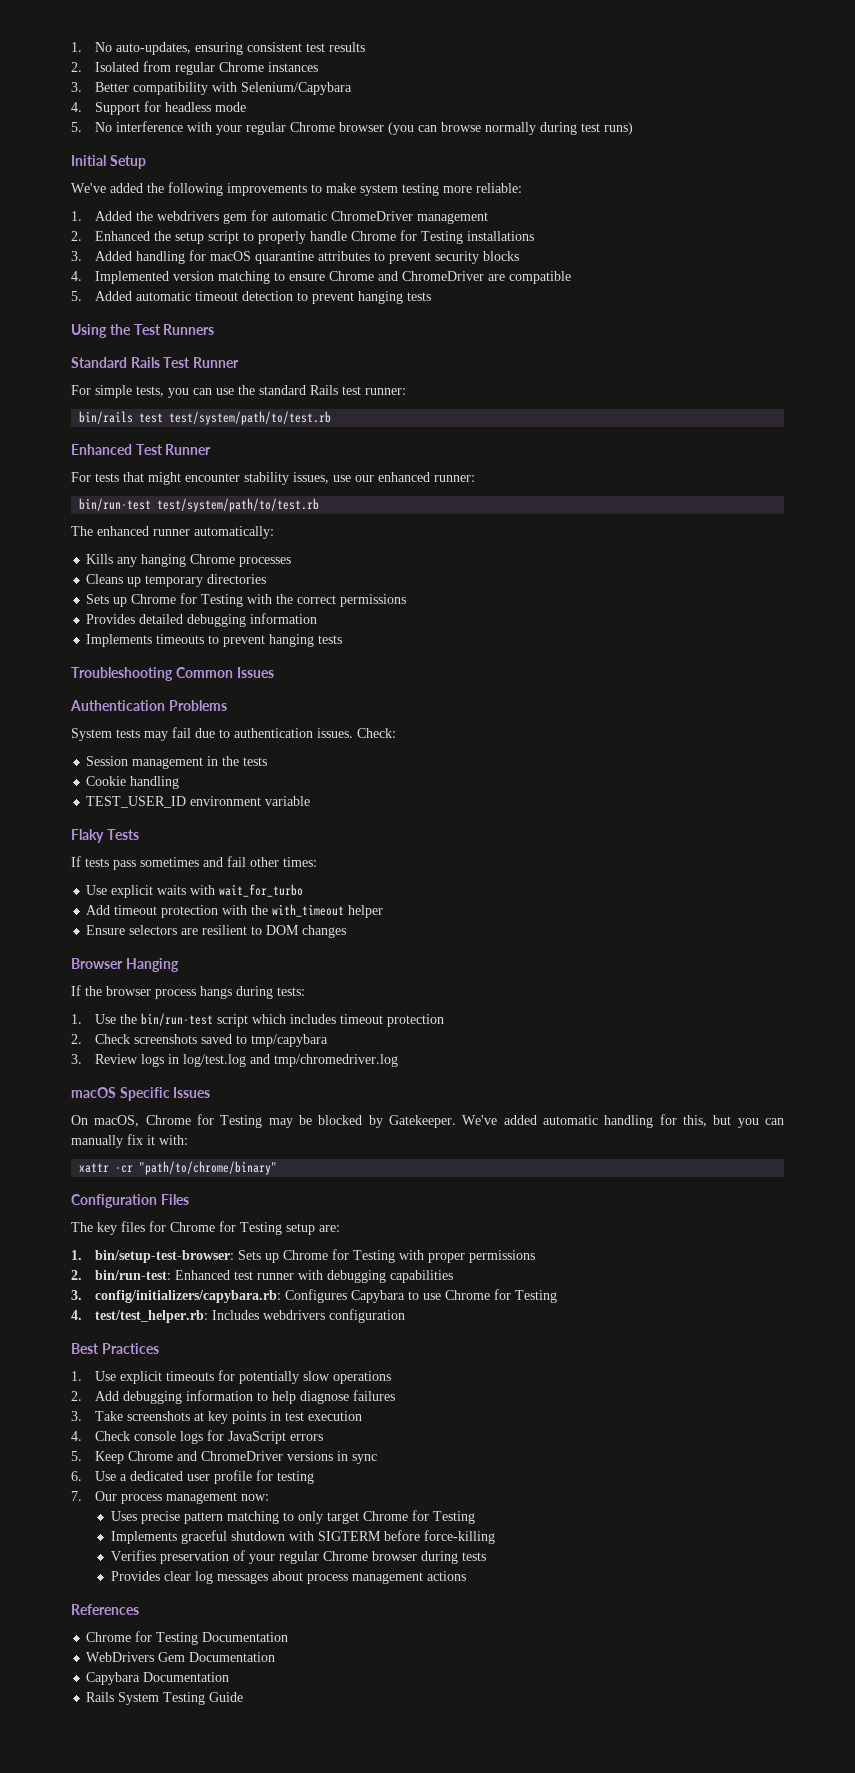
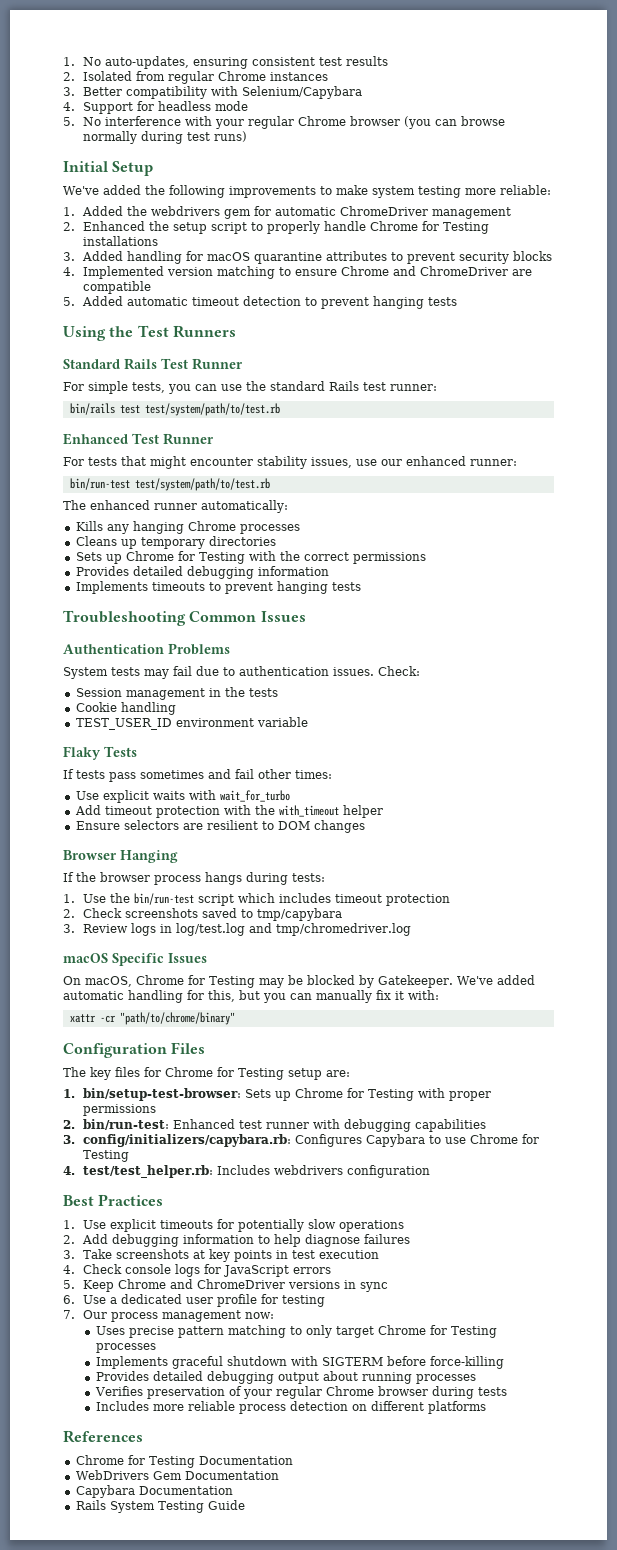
- Uses precise pattern matching to only target Chrome for Testing
+ Uses precise pattern matching to only target Chrome for Testing processes
+ Provides detailed debugging output about running processes
- Provides clear log messages about process management actions
+ Includes more reliable process detection on different platforms

